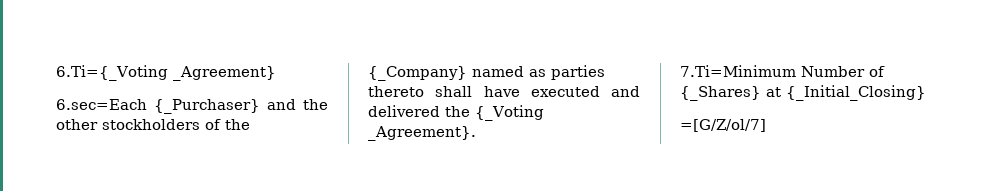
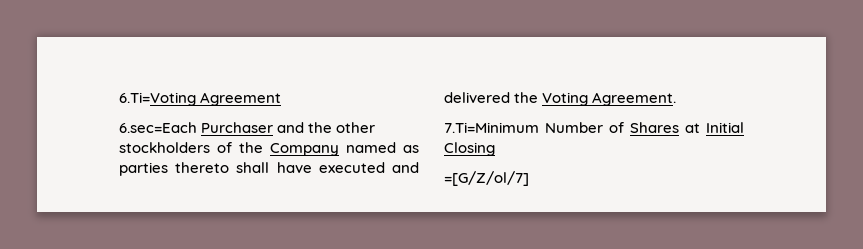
- 6.Ti={_Voting _Agreement}
+ 6.Ti=Voting Agreement
- 6.sec=Each {_Purchaser} and the other stockholders of the {_Company} named as parties thereto shall have executed and delivered the {_Voting _Agreement}.
+ 6.sec=Each Purchaser and the other stockholders of the Company named as parties thereto shall have executed and delivered the Voting Agreement.
- 7.Ti=Minimum Number of {_Shares} at {_Initial_Closing}
+ 7.Ti=Minimum Number of Shares at Initial Closing

